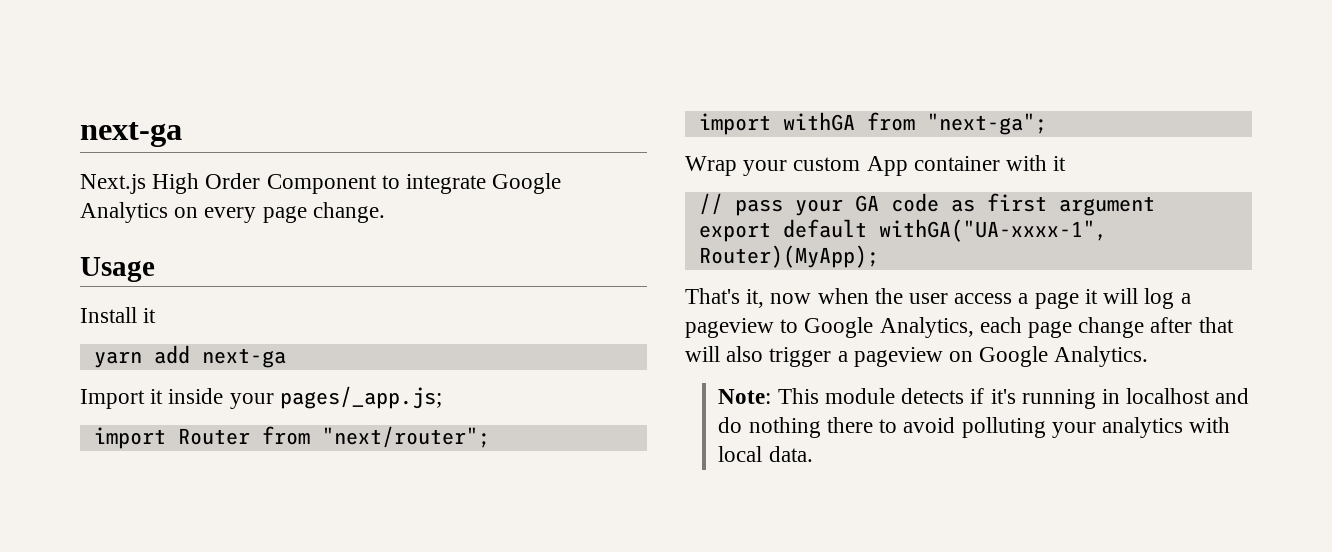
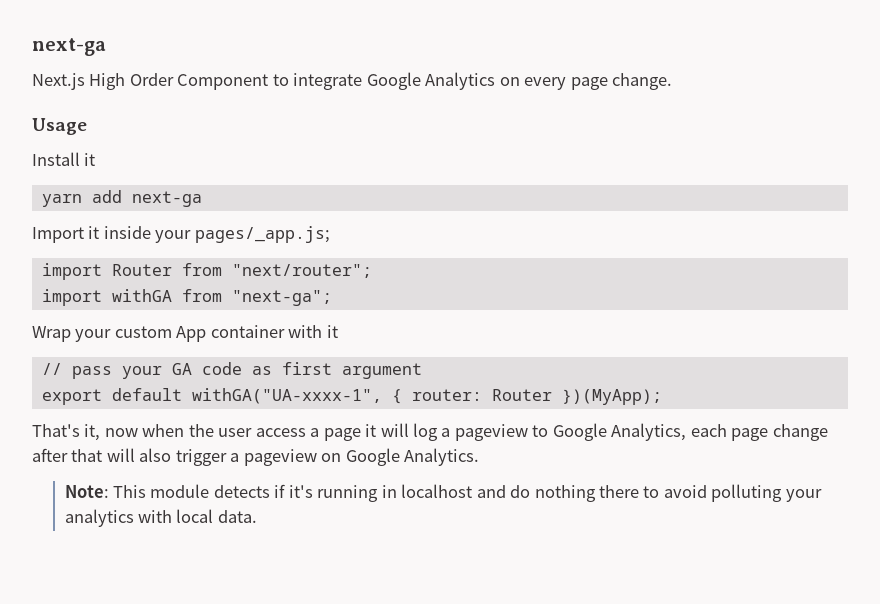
- export default withGA("UA-xxxx-1", Router)(MyApp);
+ export default withGA("UA-xxxx-1", { router: Router })(MyApp);

